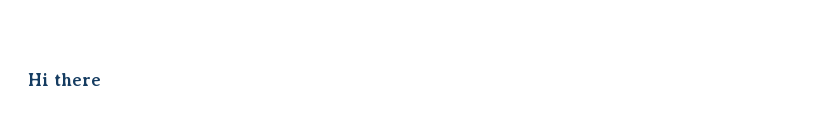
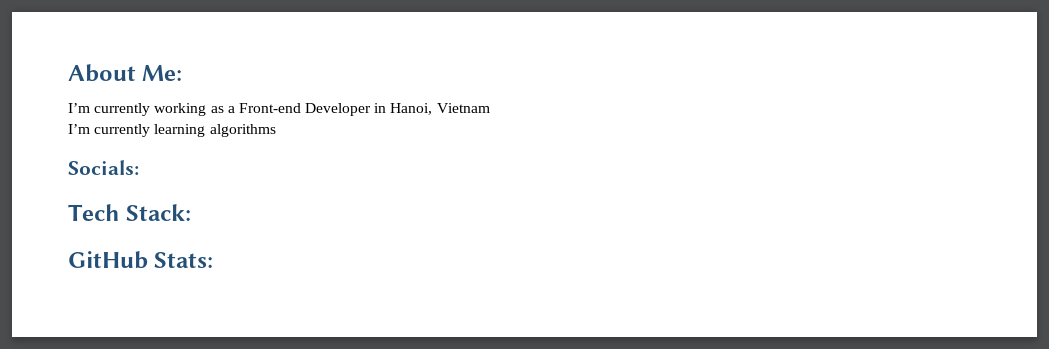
- Hi there
+ About Me:
+ I’m currently working as a Front-end Developer in Hanoi, Vietnam
+ I’m currently learning algorithms
+ Socials:
+ Tech Stack:
+ GitHub Stats:

